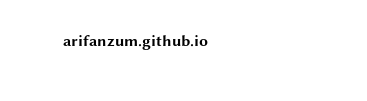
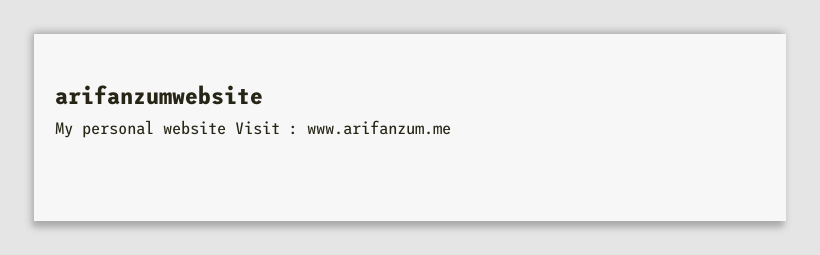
- arifanzum.github.io
+ arifanzumwebsite
+ My personal website Visit : www.arifanzum.me

